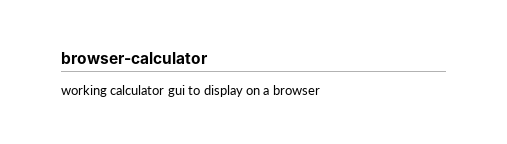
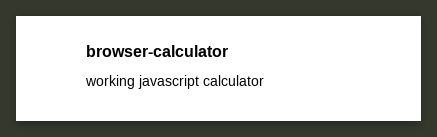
- working calculator gui to display on a browser
+ working javascript calculator

